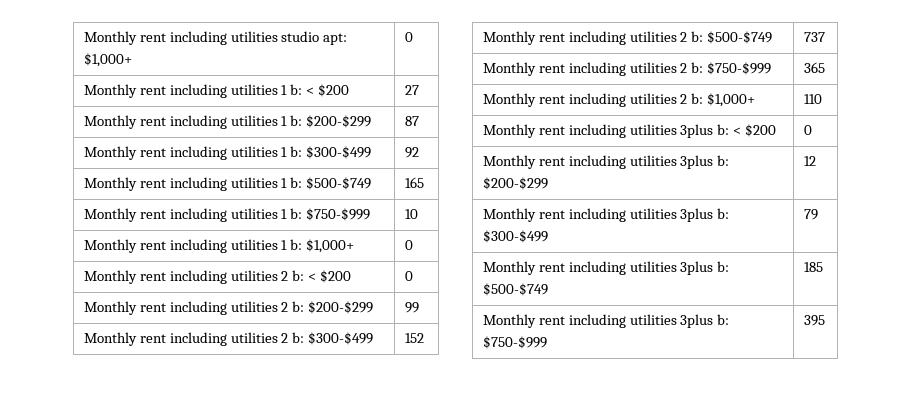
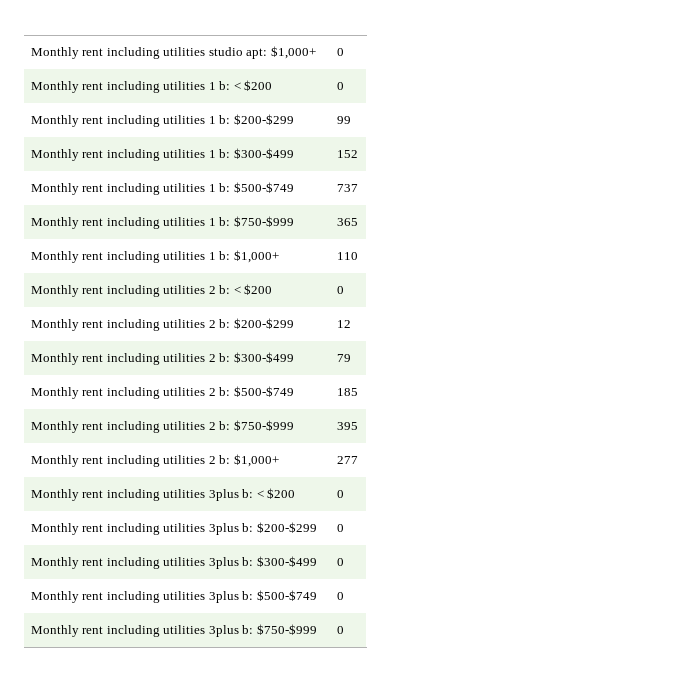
- Monthly rent including utilities 1 b: < $200 | 27
+ Monthly rent including utilities 1 b: < $200 | 0
- Monthly rent including utilities 1 b: $200-$299 | 87
+ Monthly rent including utilities 1 b: $200-$299 | 99
- Monthly rent including utilities 1 b: $300-$499 | 92
+ Monthly rent including utilities 1 b: $300-$499 | 152
- Monthly rent including utilities 1 b: $500-$749 | 165
+ Monthly rent including utilities 1 b: $500-$749 | 737
- Monthly rent including utilities 1 b: $750-$999 | 10
+ Monthly rent including utilities 1 b: $750-$999 | 365
- Monthly rent including utilities 1 b: $1,000+ | 0
+ Monthly rent including utilities 1 b: $1,000+ | 110
- Monthly rent including utilities 2 b: $200-$299 | 99
+ Monthly rent including utilities 2 b: $200-$299 | 12
- Monthly rent including utilities 2 b: $300-$499 | 152
+ Monthly rent including utilities 2 b: $300-$499 | 79
- Monthly rent including utilities 2 b: $500-$749 | 737
+ Monthly rent including utilities 2 b: $500-$749 | 185
- Monthly rent including utilities 2 b: $750-$999 | 365
+ Monthly rent including utilities 2 b: $750-$999 | 395
- Monthly rent including utilities 2 b: $1,000+ | 110
+ Monthly rent including utilities 2 b: $1,000+ | 277
- Monthly rent including utilities 3plus b: $200-$299 | 12
+ Monthly rent including utilities 3plus b: $200-$299 | 0
- Monthly rent including utilities 3plus b: $300-$499 | 79
+ Monthly rent including utilities 3plus b: $300-$499 | 0
- Monthly rent including utilities 3plus b: $500-$749 | 185
+ Monthly rent including utilities 3plus b: $500-$749 | 0
- Monthly rent including utilities 3plus b: $750-$999 | 395
+ Monthly rent including utilities 3plus b: $750-$999 | 0

